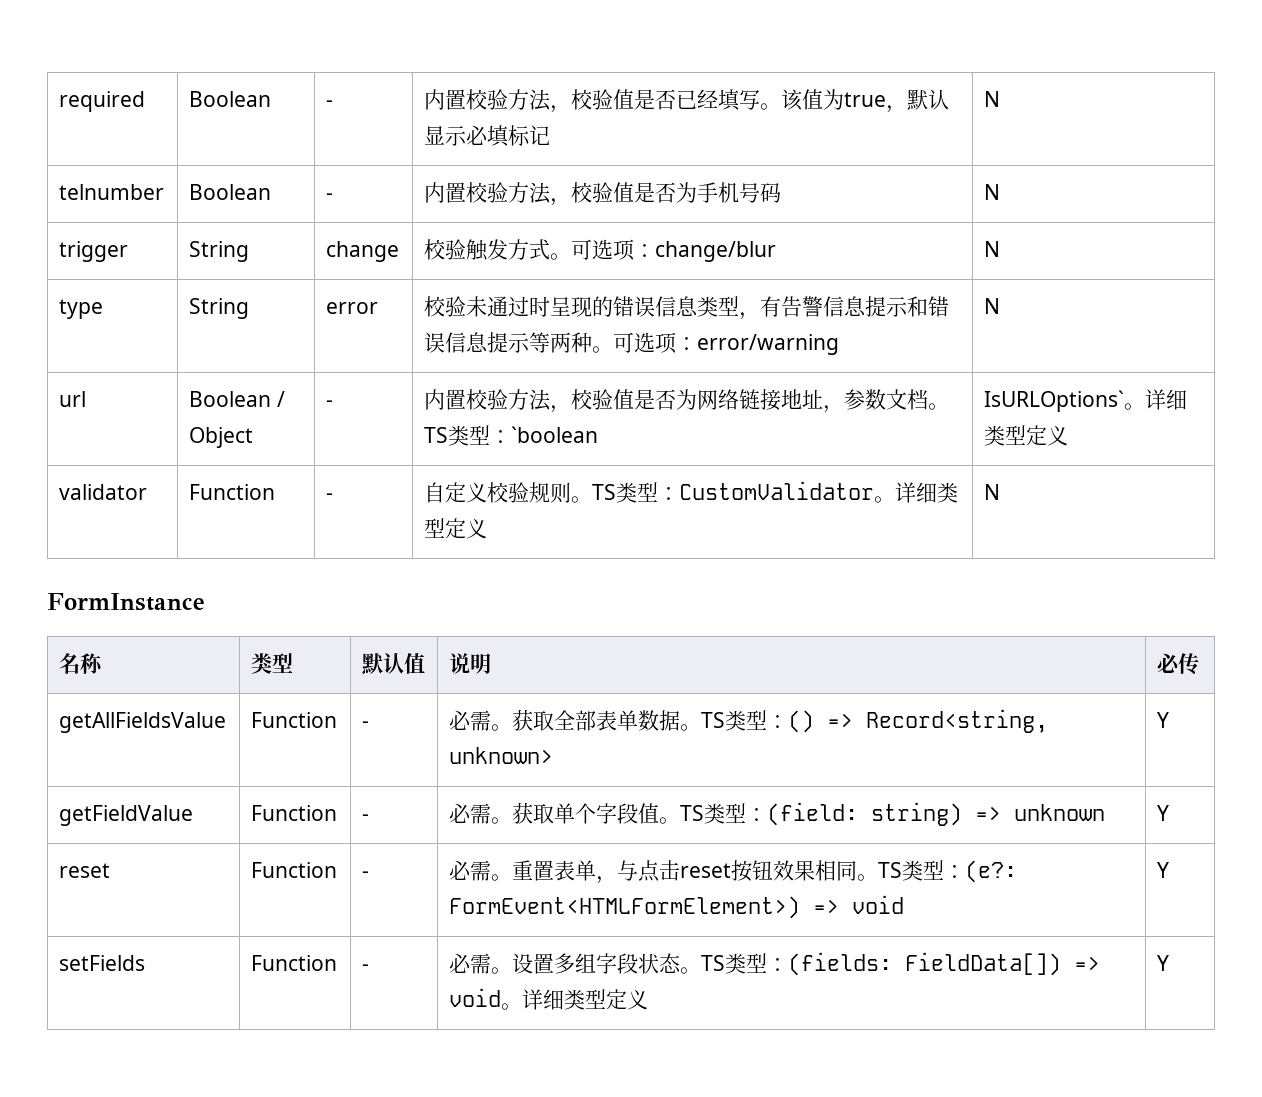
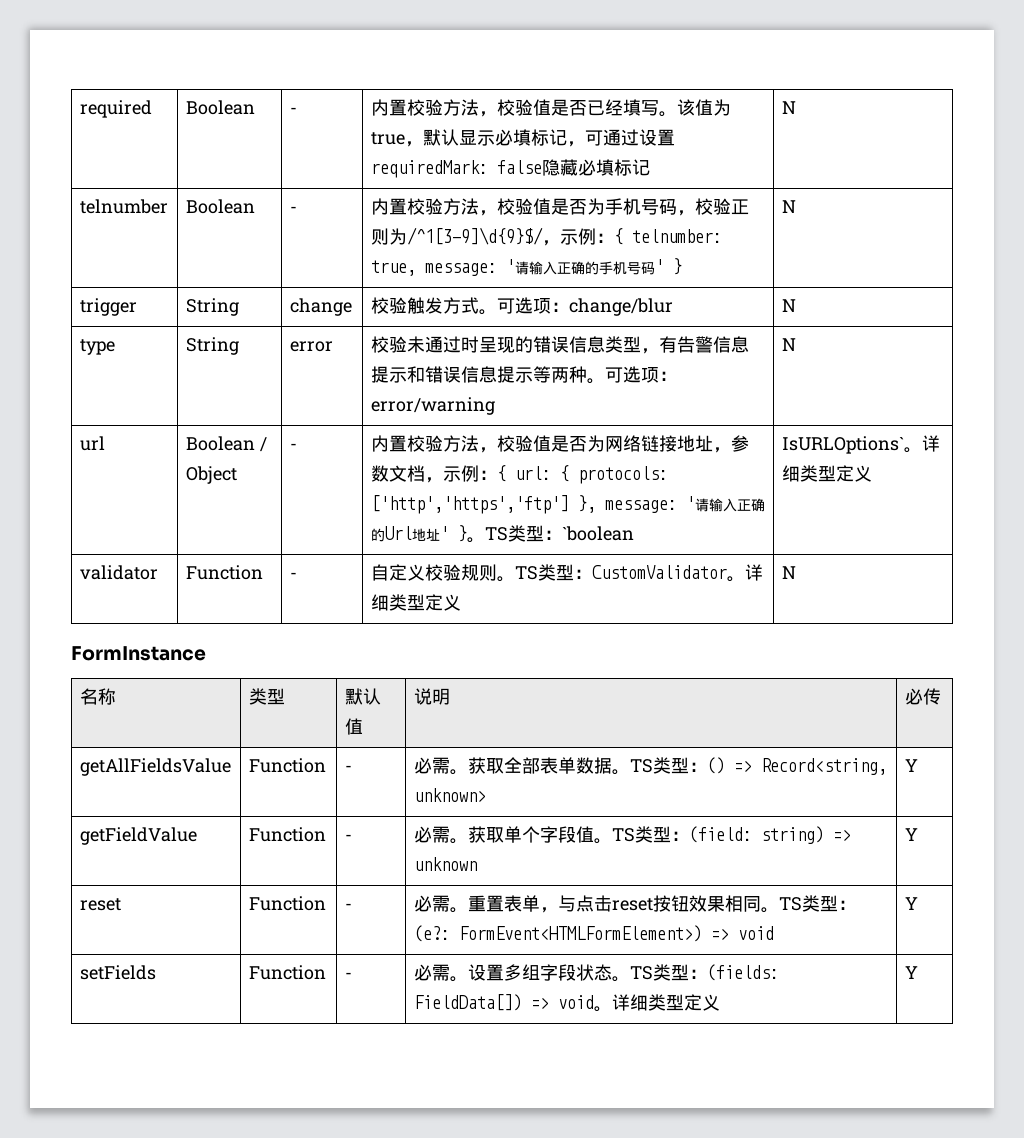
- required | Boolean | - | 内置校验方法，校验值是否已经填写。该值为true，默认显示必填标记 | N
+ required | Boolean | - | 内置校验方法，校验值是否已经填写。该值为true，默认显示必填标记，可通过设置requiredMark: false隐藏必填标记 | N
- telnumber | Boolean | - | 内置校验方法，校验值是否为手机号码 | N
+ telnumber | Boolean | - | 内置校验方法，校验值是否为手机号码，校验正则为/^1[3-9]\d{9}$/，示例：{ telnumber: true, message: '请输入正确的手机号码' } | N
- 内置校验方法，校验值是否为网络链接地址，参数文档。
+ 内置校验方法，校验值是否为网络链接地址，参数文档，示例：{ url: { protocols: ['http','https','ftp'] }, message: '请输入正确的Url地址' }。

